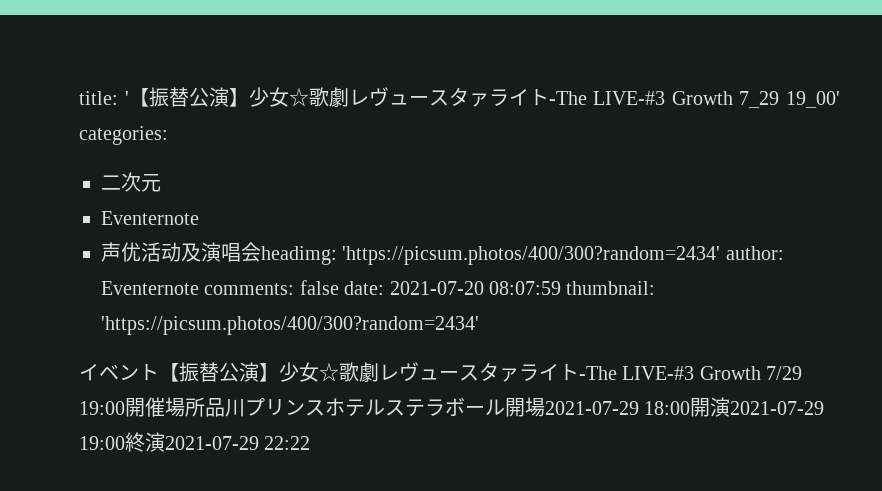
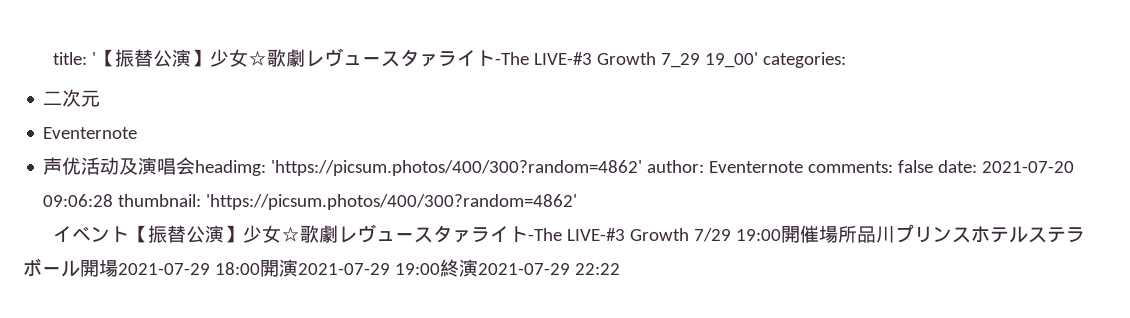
- 声优活动及演唱会headimg: 'https://picsum.photos/400/300?random=2434' author: Eventernote comments: false date: 2021-07-20 08:07:59 thumbnail: 'https://picsum.photos/400/300?random=2434'
+ 声优活动及演唱会headimg: 'https://picsum.photos/400/300?random=4862' author: Eventernote comments: false date: 2021-07-20 09:06:28 thumbnail: 'https://picsum.photos/400/300?random=4862'

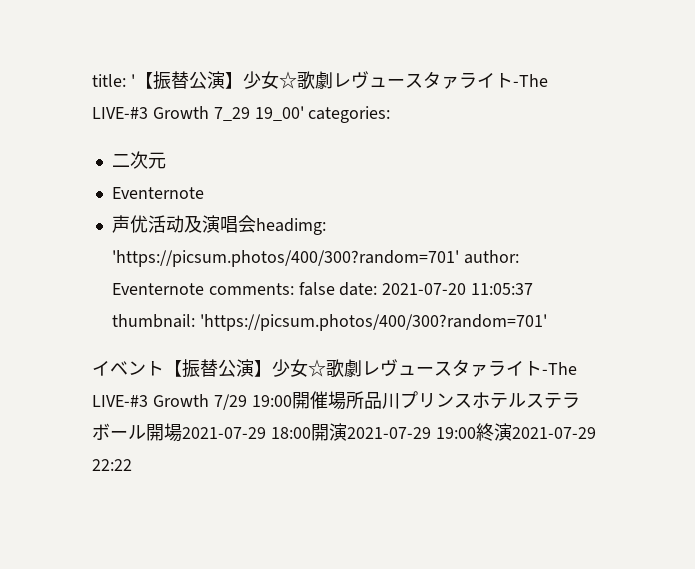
- 声优活动及演唱会headimg: 'https://picsum.photos/400/300?random=4862' author: Eventernote comments: false date: 2021-07-20 09:06:28 thumbnail: 'https://picsum.photos/400/300?random=4862'
+ 声优活动及演唱会headimg: 'https://picsum.photos/400/300?random=701' author: Eventernote comments: false date: 2021-07-20 11:05:37 thumbnail: 'https://picsum.photos/400/300?random=701'

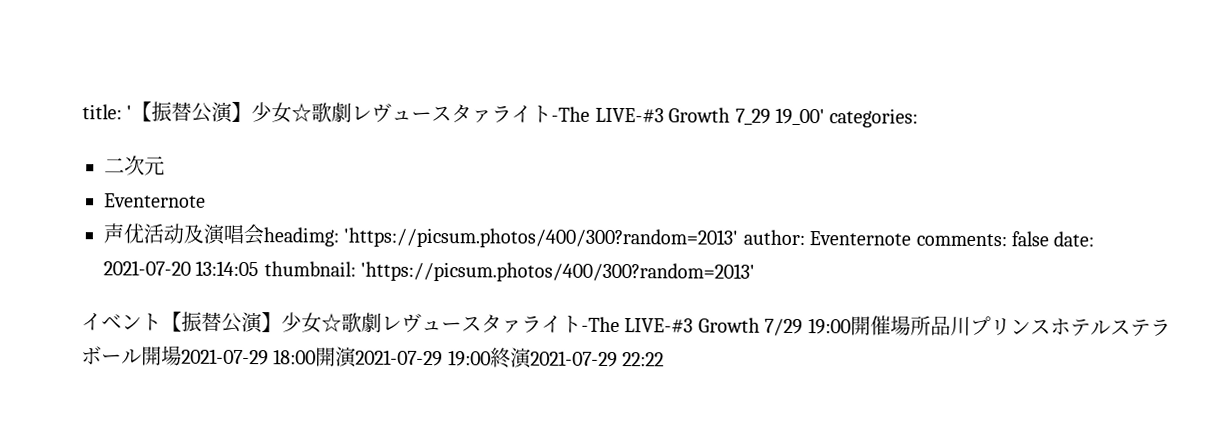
- 声优活动及演唱会headimg: 'https://picsum.photos/400/300?random=701' author: Eventernote comments: false date: 2021-07-20 11:05:37 thumbnail: 'https://picsum.photos/400/300?random=701'
+ 声优活动及演唱会headimg: 'https://picsum.photos/400/300?random=2013' author: Eventernote comments: false date: 2021-07-20 13:14:05 thumbnail: 'https://picsum.photos/400/300?random=2013'

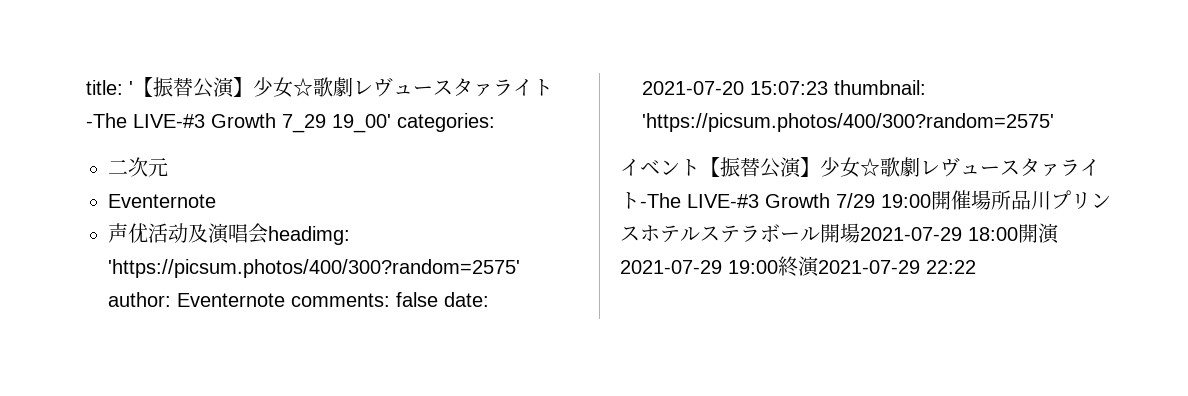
- 声优活动及演唱会headimg: 'https://picsum.photos/400/300?random=2013' author: Eventernote comments: false date: 2021-07-20 13:14:05 thumbnail: 'https://picsum.photos/400/300?random=2013'
+ 声优活动及演唱会headimg: 'https://picsum.photos/400/300?random=2575' author: Eventernote comments: false date: 2021-07-20 15:07:23 thumbnail: 'https://picsum.photos/400/300?random=2575'

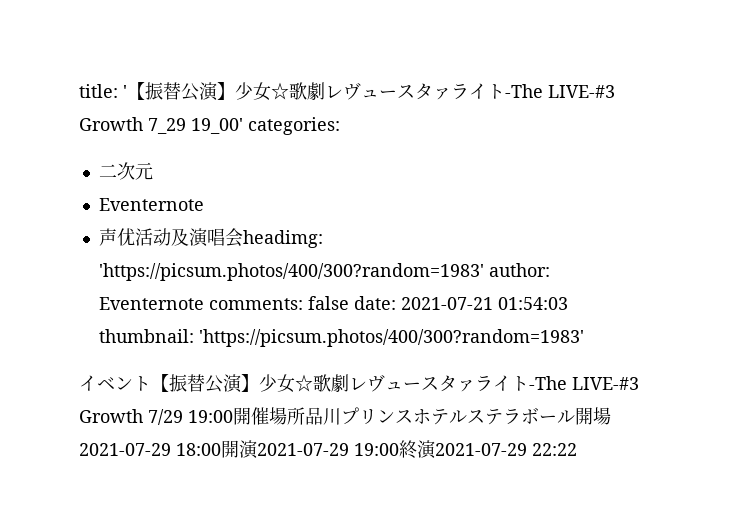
- 声优活动及演唱会headimg: 'https://picsum.photos/400/300?random=2575' author: Eventernote comments: false date: 2021-07-20 15:07:23 thumbnail: 'https://picsum.photos/400/300?random=2575'
+ 声优活动及演唱会headimg: 'https://picsum.photos/400/300?random=1983' author: Eventernote comments: false date: 2021-07-21 01:54:03 thumbnail: 'https://picsum.photos/400/300?random=1983'

